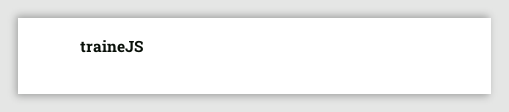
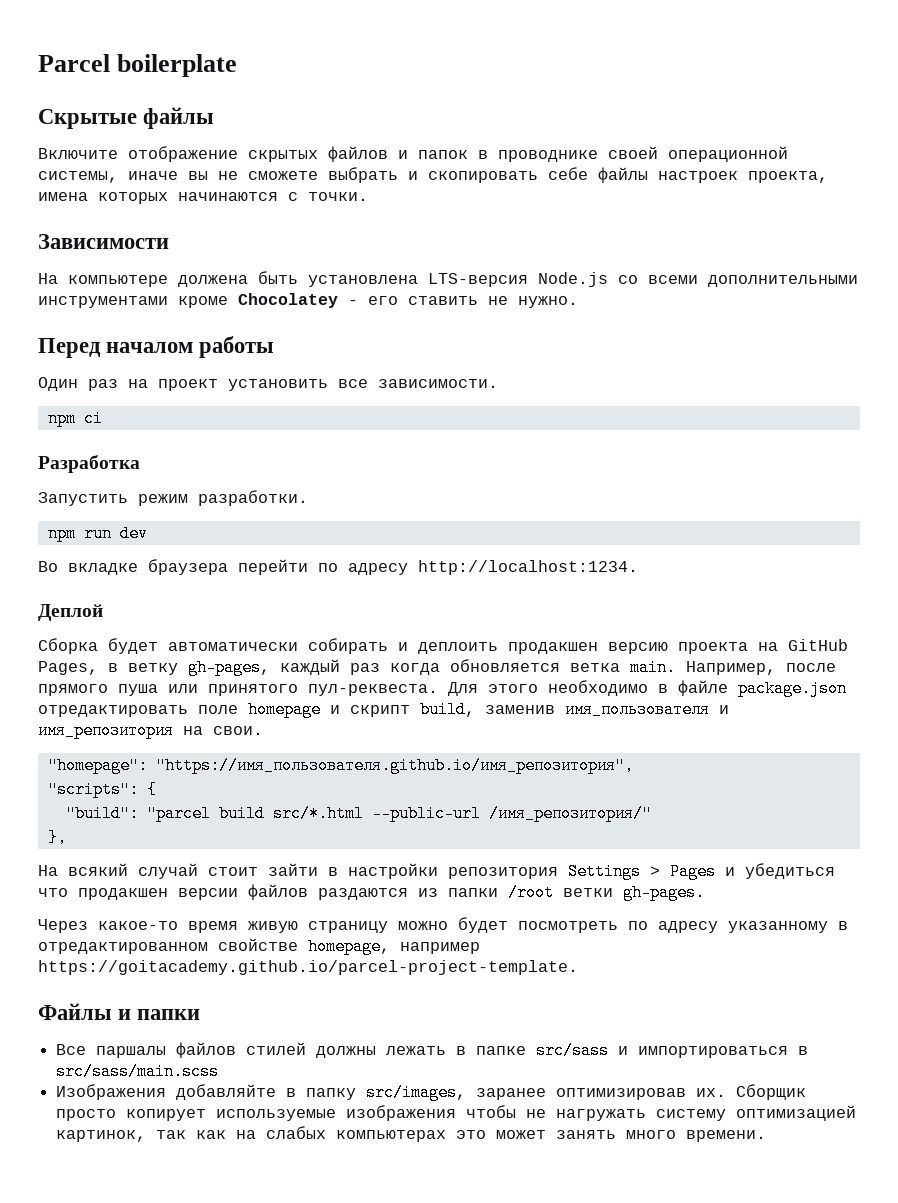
- traineJS
+ Parcel boilerplate
+ Скрытые файлы
+ Включите отображение скрытых файлов и папок в проводнике своей операционной системы, иначе вы не сможете выбрать и скопировать себе файлы настроек проекта, имена которых начинаются с точки.
+ Зависимости
+ На компьютере должена быть установлена LTS-версия Node.js со всеми дополнительными инструментами кроме Chocolatey - его ставить не нужно.
+ Перед началом работы
+ Один раз на проект установить все зависимости.
+ npm ci
+ Разработка
+ Запустить режим разработки.
+ npm run dev
+ Во вкладке браузера перейти по адресу http://localhost:1234.
+ Деплой
+ Сборка будет автоматически собирать и деплоить продакшен версию проекта на GitHub Pages, в ветку gh-pages, каждый раз когда обновляется ветка main. Например, после прямого пуша или принятого пул-реквеста. Для этого необходимо в файле package.json отредактировать поле homepage и скрипт build, заменив имя_пользователя и имя_репозитория на свои.
+ "homepage": "https://имя_пользователя.github.io/имя_репозитория",
+ "scripts": {
+ "build": "parcel build src/*.html --public-url /имя_репозитория/"
+ },
+ На всякий случай стоит зайти в настройки репозитория Settings > Pages и убедиться что продакшен версии файлов раздаются из папки /root ветки gh-pages.
+ Через какое-то время живую страницу можно будет посмотреть по адресу указанному в отредактированном свойстве homepage, например https://goitacademy.github.io/parcel-project-template.
+ Файлы и папки
+ Все паршалы файлов стилей должны лежать в папке src/sass и импортироваться в src/sass/main.scss
+ Изображения добавляйте в папку src/images, заранее оптимизировав их. Сборщик просто копирует используемые изображения чтобы не нагружать систему оптимизацией картинок, так как на слабых компьютерах это может занять много времени.

